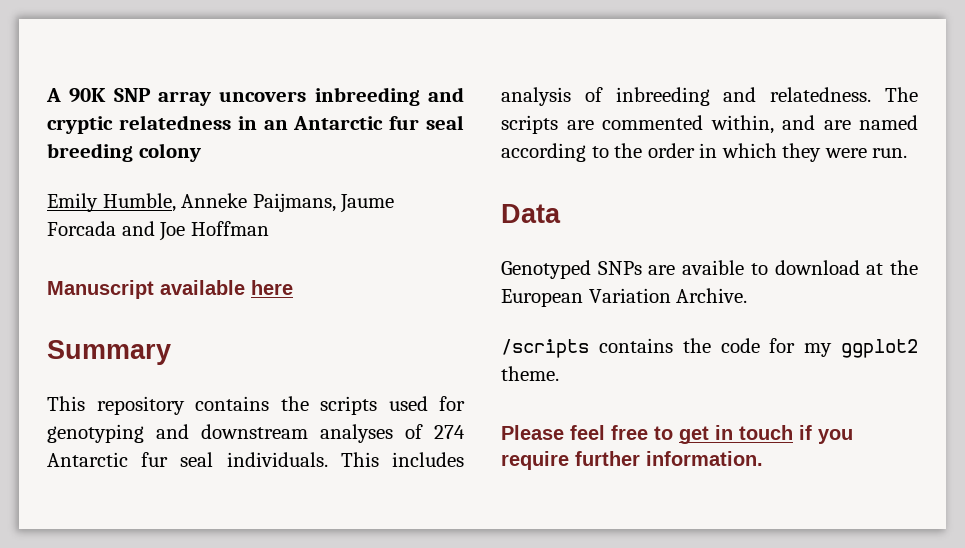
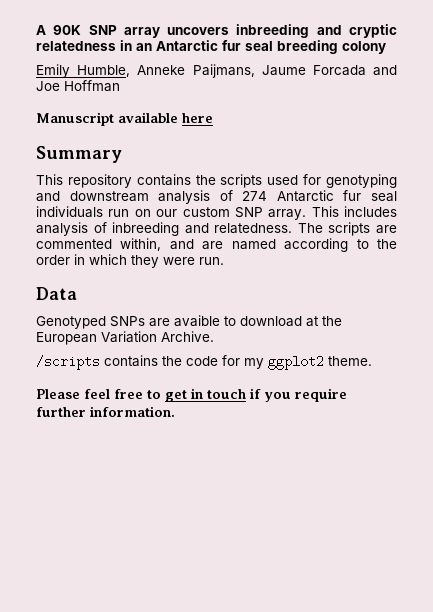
- This repository contains the scripts used for genotyping and downstream analyses of 274 Antarctic fur seal individuals.
+ This repository contains the scripts used for genotyping and downstream analysis of 274 Antarctic fur seal individuals run on our custom SNP array.

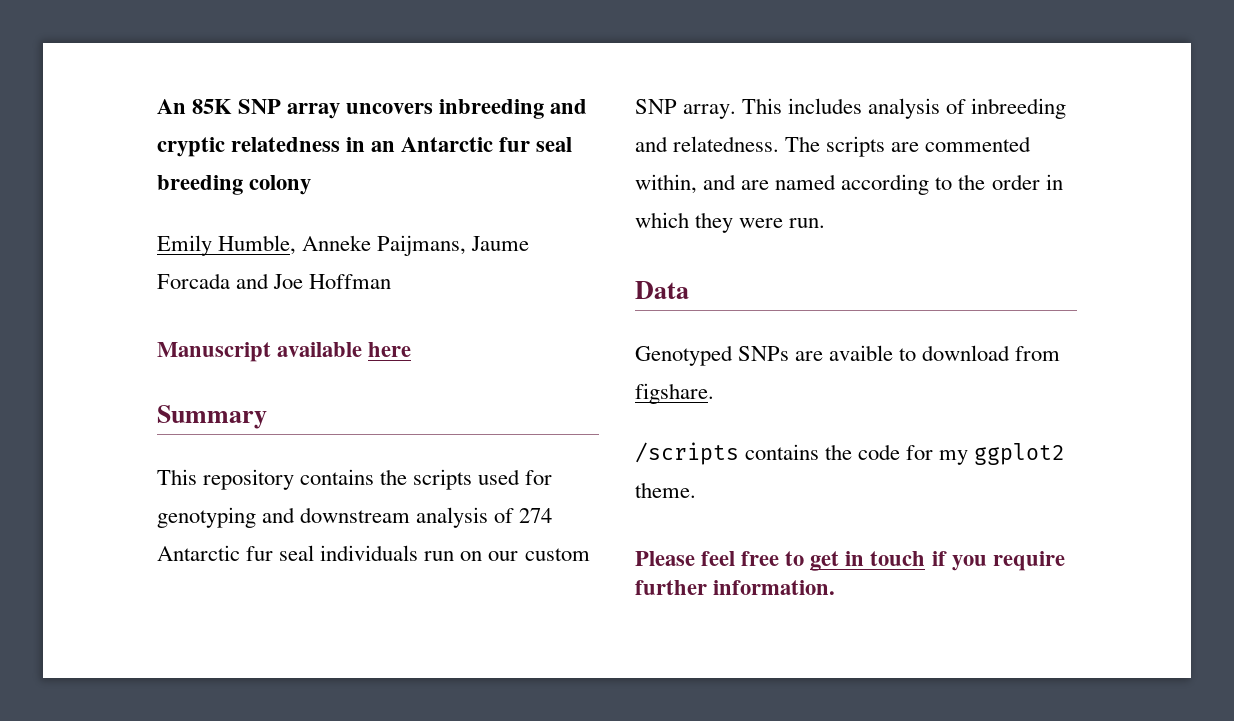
- A 90K SNP array uncovers inbreeding and cryptic relatedness in an Antarctic fur seal breeding colony
+ An 85K SNP array uncovers inbreeding and cryptic relatedness in an Antarctic fur seal breeding colony
- Genotyped SNPs are avaible to download at the European Variation Archive.
+ Genotyped SNPs are avaible to download from figshare.

